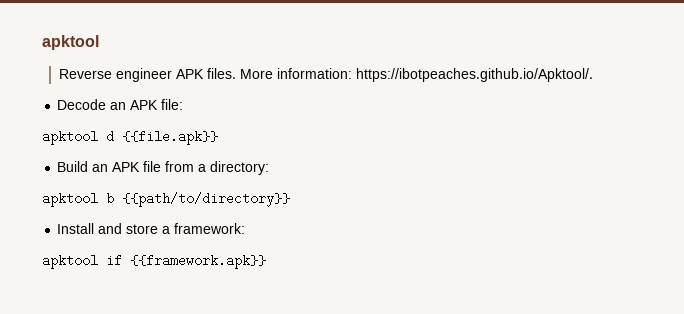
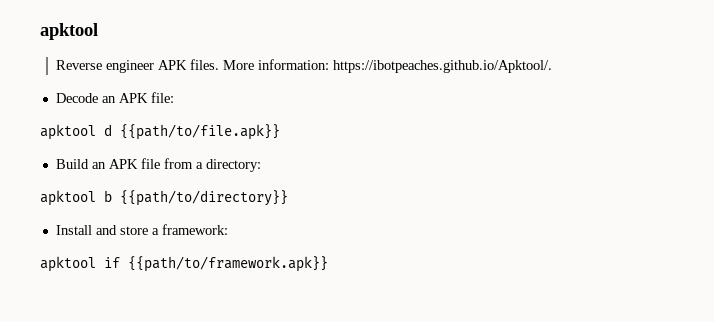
- apktool d {{file.apk}}
+ apktool d {{path/to/file.apk}}
- apktool if {{framework.apk}}
+ apktool if {{path/to/framework.apk}}

